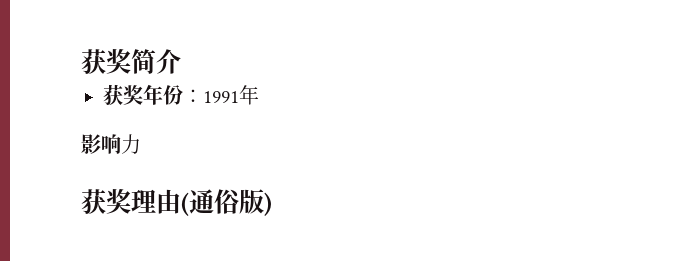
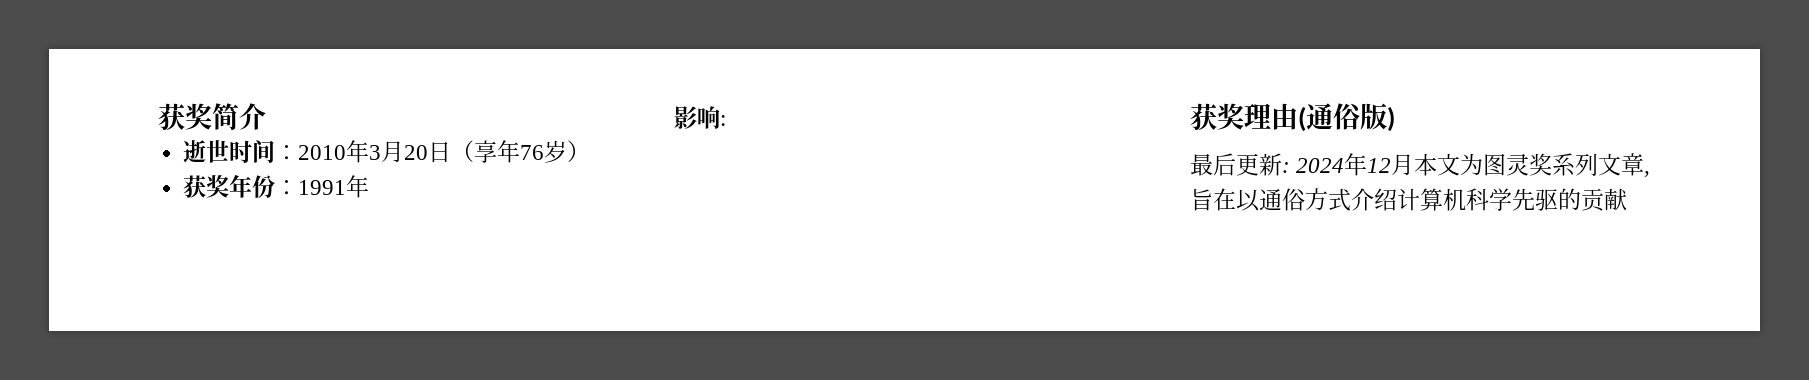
+ 逝世时间：2010年3月20日（享年76岁）
- 影响力
+ 影响:
+ 最后更新: 2024年12月本文为图灵奖系列文章,旨在以通俗方式介绍计算机科学先驱的贡献

